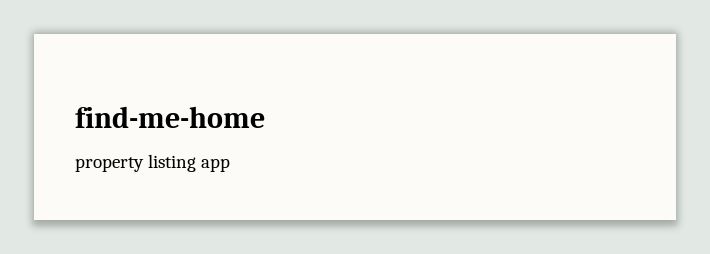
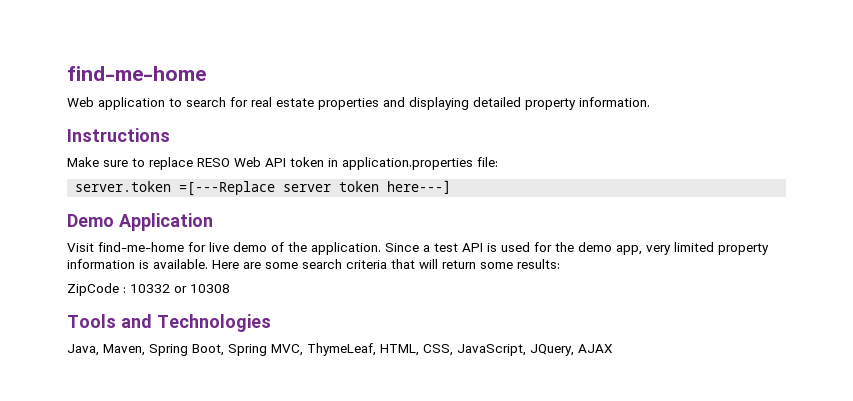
- property listing app
+ Web application to search for real estate properties and displaying detailed property information.
+ Instructions
+ Make sure to replace RESO Web API token in application.properties file:
+ server.token =[---Replace server token here---]
+ Demo Application
+ Visit find-me-home for live demo of the application. Since a test API is used for the demo app, very limited property information is available. Here are some search criteria that will return some results:
+ ZipCode : 10332 or 10308
+ Tools and Technologies
+ Java, Maven, Spring Boot, Spring MVC, ThymeLeaf, HTML, CSS, JavaScript, JQuery, AJAX

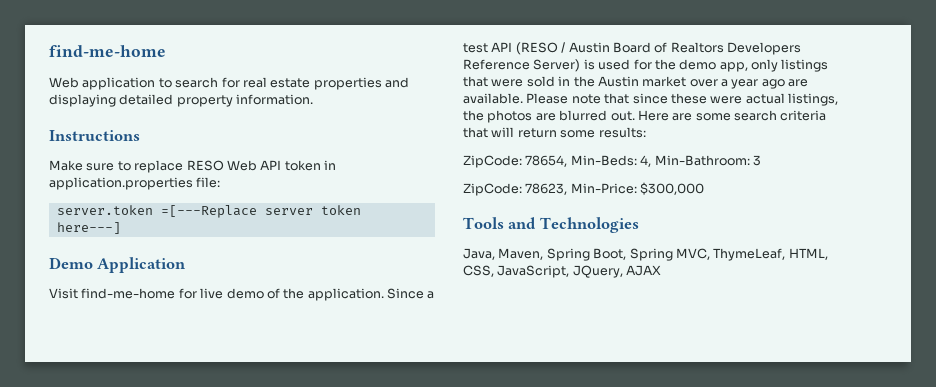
- Since a test API is used for the demo app, very limited property information is available.
+ Since a test API (RESO / Austin Board of Realtors Developers Reference Server) is used for the demo app, only listings that were sold in the Austin market over a year ago are available. Please note that since these were actual listings, the photos are blurred out.
- ZipCode : 10332 or 10308
+ ZipCode: 78654, Min-Beds: 4, Min-Bathroom: 3
+ ZipCode: 78623, Min-Price: $300,000

